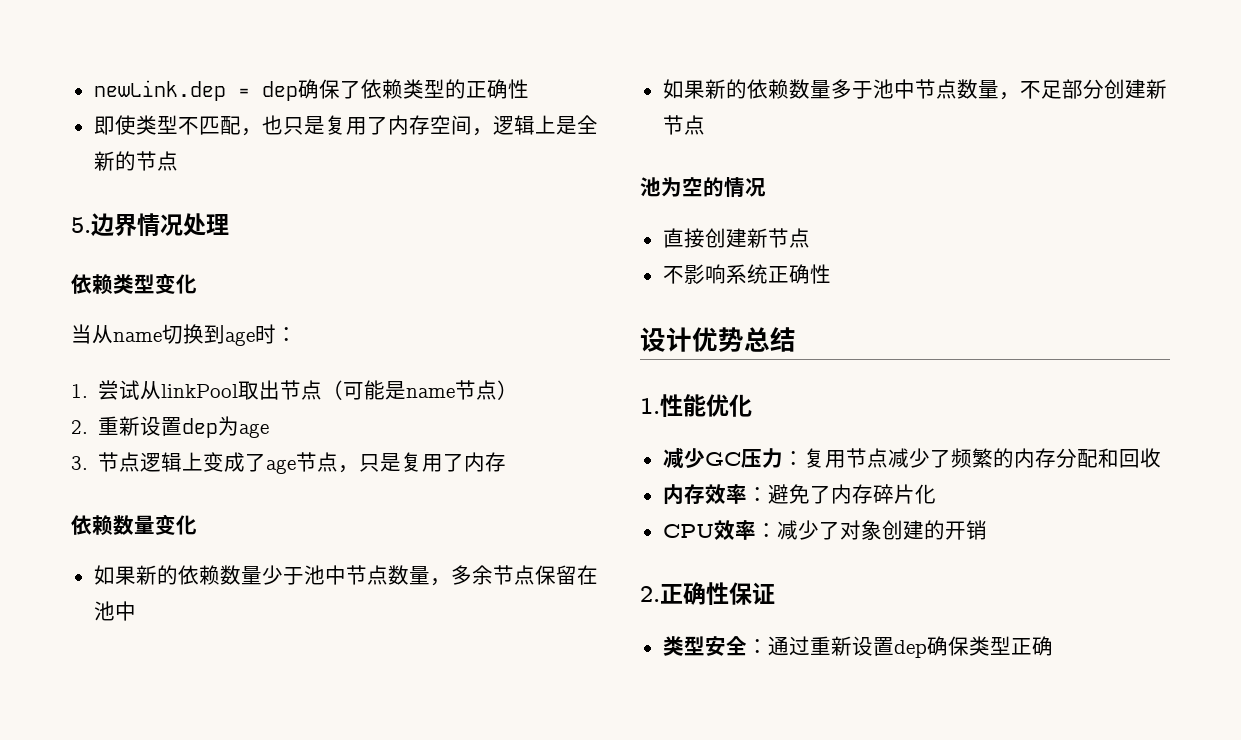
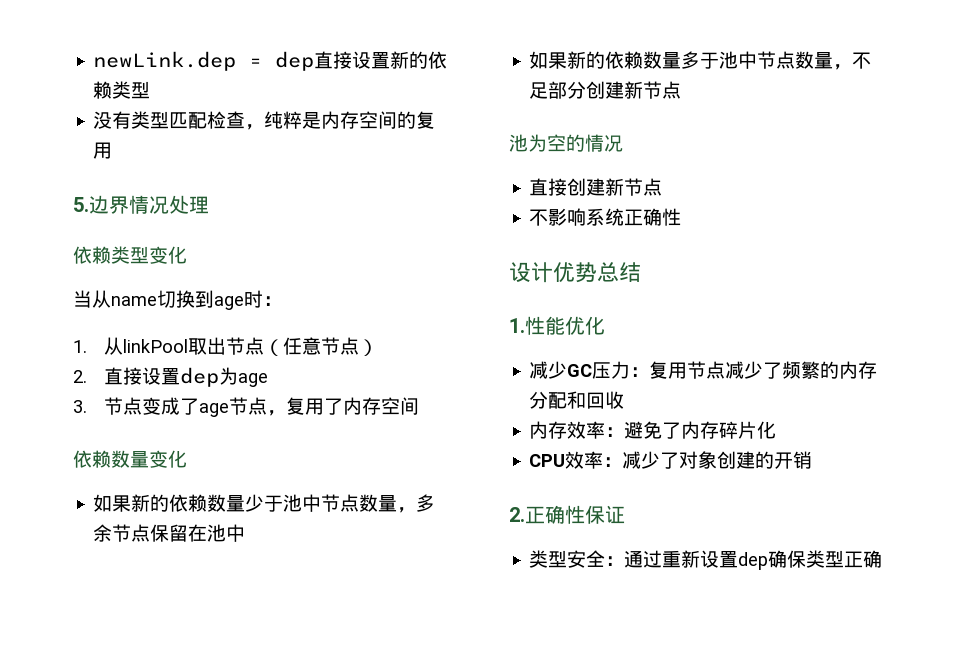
- newLink.dep = dep确保了依赖类型的正确性
- 即使类型不匹配，也只是复用了内存空间，逻辑上是全新的节点
+ newLink.dep = dep直接设置新的依赖类型
+ 没有类型匹配检查，纯粹是内存空间的复用
- 1.尝试从linkPool取出节点（可能是name节点）
+ 1.从linkPool取出节点（任意节点）
- 2.重新设置dep为age
+ 2.直接设置dep为age
- 3.节点逻辑上变成了age节点，只是复用了内存
+ 3.节点变成了age节点，复用了内存空间

